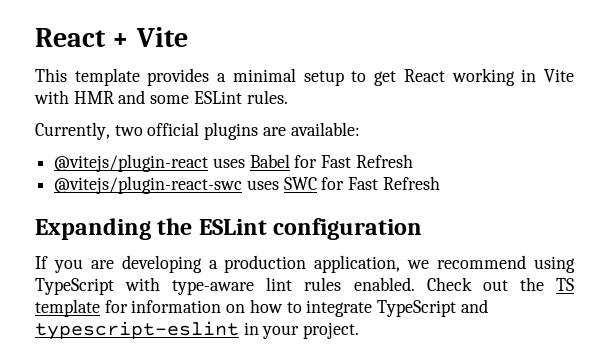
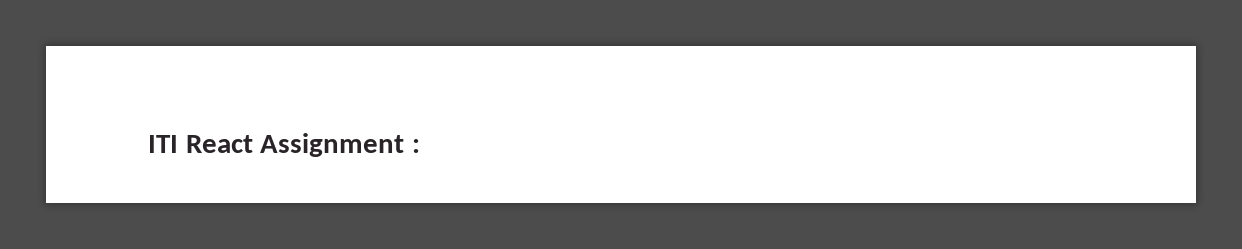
- React + Vite
- This template provides a minimal setup to get React working in Vite with HMR and some ESLint rules.
- Currently, two official plugins are available:
- @vitejs/plugin-react uses Babel for Fast Refresh
- @vitejs/plugin-react-swc uses SWC for Fast Refresh
- Expanding the ESLint configuration
- If you are developing a production application, we recommend using TypeScript with type-aware lint rules enabled. Check out the TS template for information on how to integrate TypeScript and typescript-eslint in your project.
+ ITI React Assignment :

